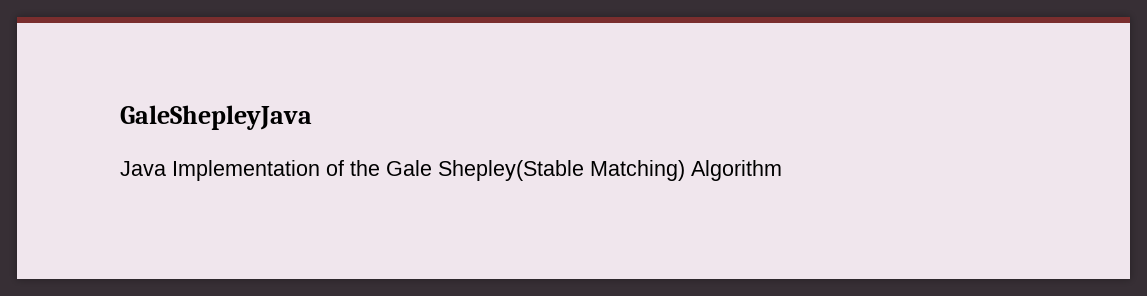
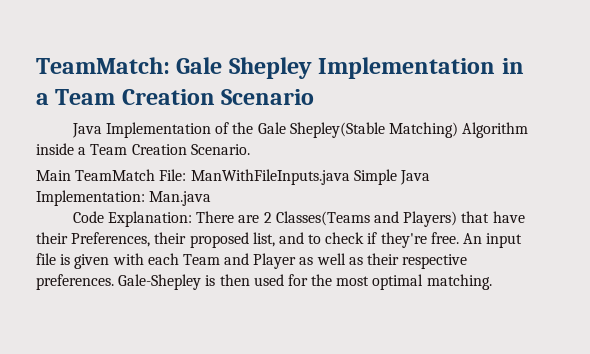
- GaleShepleyJava
+ TeamMatch: Gale Shepley Implementation in a Team Creation Scenario
- Java Implementation of the Gale Shepley(Stable Matching) Algorithm
+ Java Implementation of the Gale Shepley(Stable Matching) Algorithm inside a Team Creation Scenario.
+ Main TeamMatch File: ManWithFileInputs.java Simple Java Implementation: Man.java
+ Code Explanation: There are 2 Classes(Teams and Players) that have their Preferences, their proposed list, and to check if they're free. An input file is given with each Team and Player as well as their respective preferences. Gale-Shepley is then used for the most optimal matching.

